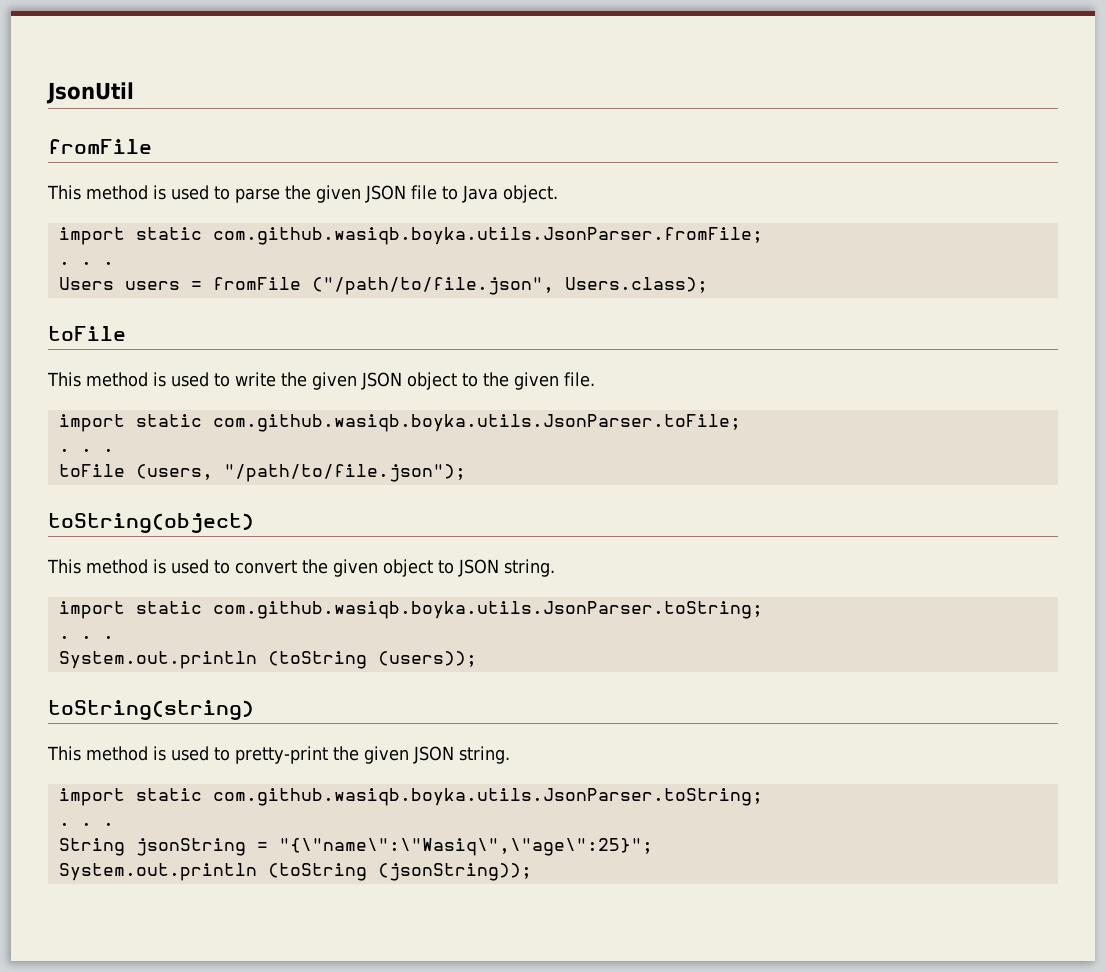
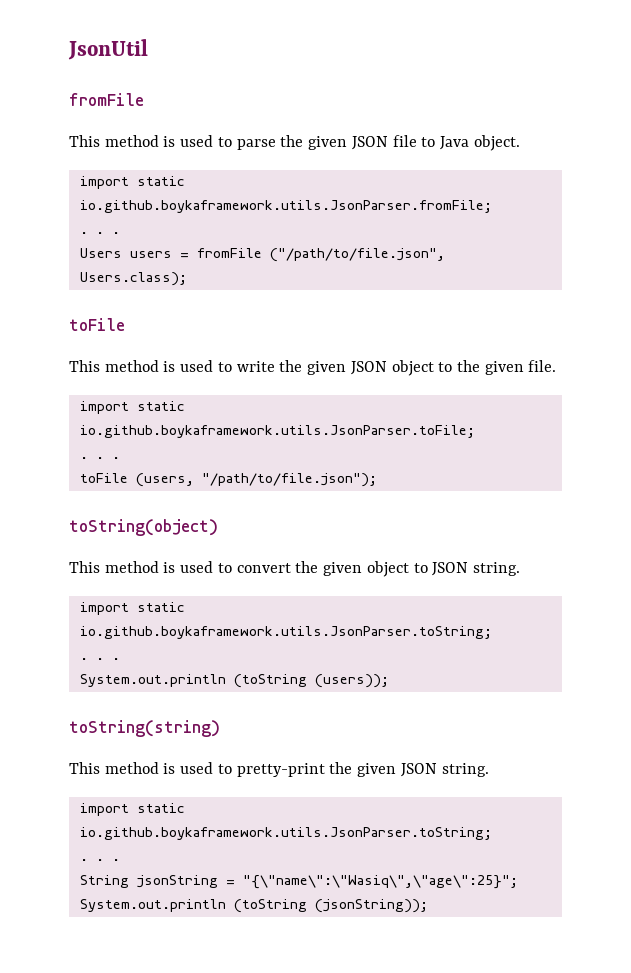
- import static com.github.wasiqb.boyka.utils.JsonParser.fromFile;
+ import static io.github.boykaframework.utils.JsonParser.fromFile;
- import static com.github.wasiqb.boyka.utils.JsonParser.toFile;
+ import static io.github.boykaframework.utils.JsonParser.toFile;
  This method is used to convert the given object to JSON string.
- import static com.github.wasiqb.boyka.utils.JsonParser.toString;
+ import static io.github.boykaframework.utils.JsonParser.toString;
  This method is used to pretty-print the given JSON string.
- import static com.github.wasiqb.boyka.utils.JsonParser.toString;
+ import static io.github.boykaframework.utils.JsonParser.toString;

